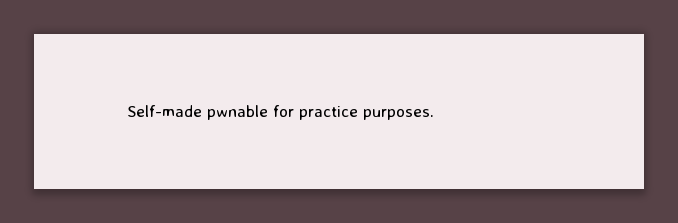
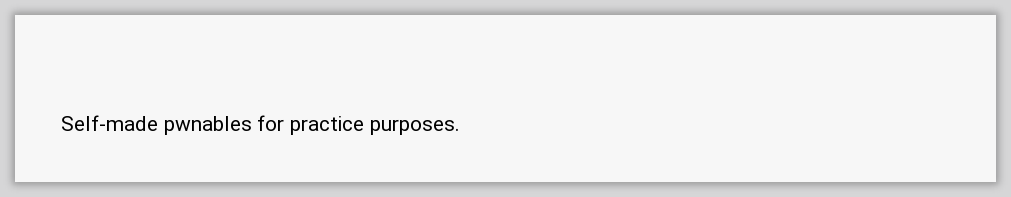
- Self-made pwnable for practice purposes.
+ Self-made pwnables for practice purposes.

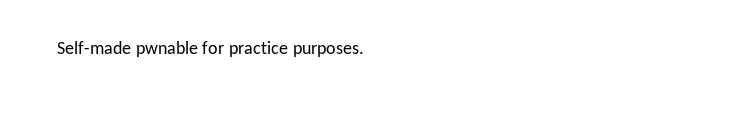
- Self-made pwnables for practice purposes.
+ Self-made pwnable for practice purposes.

